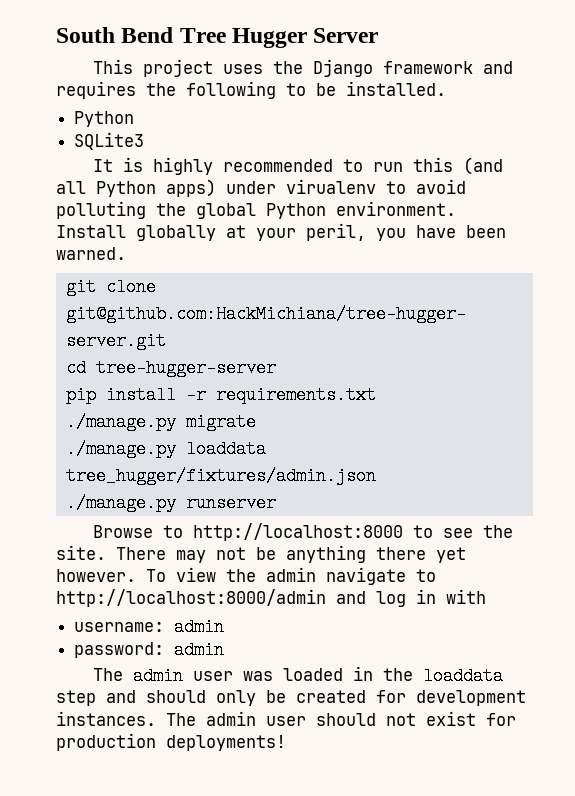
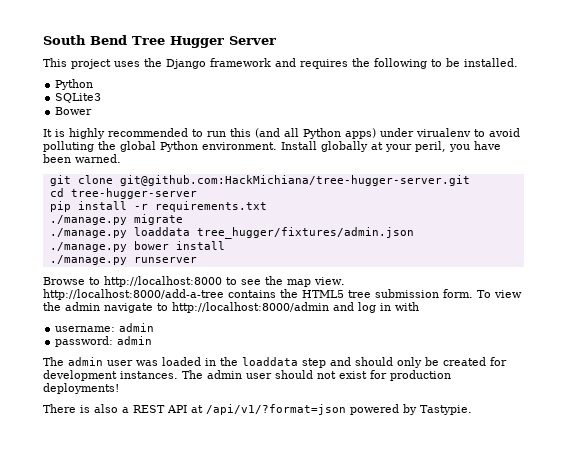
+ Bower
+ ./manage.py bower install
- Browse to http://localhost:8000 to see the site. There may not be anything there yet however.
+ Browse to http://localhost:8000 to see the map view. http://localhost:8000/add-a-tree contains the HTML5 tree submission form.
+ There is also a REST API at /api/v1/?format=json powered by Tastypie.

